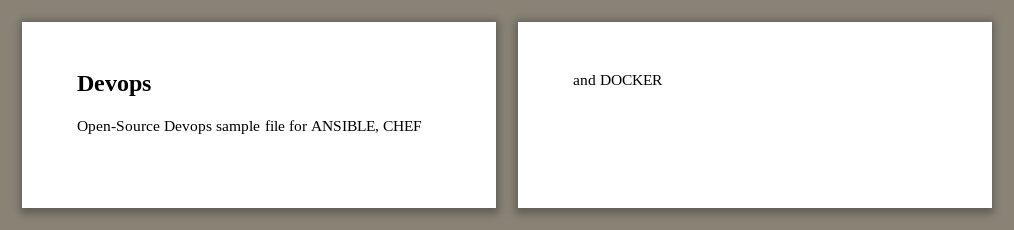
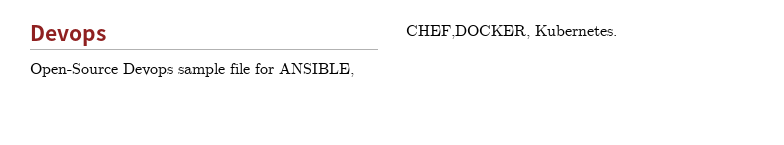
- Open-Source Devops sample file for ANSIBLE, CHEF and DOCKER
+ Open-Source Devops sample file for ANSIBLE, CHEF,DOCKER, Kubernetes.

